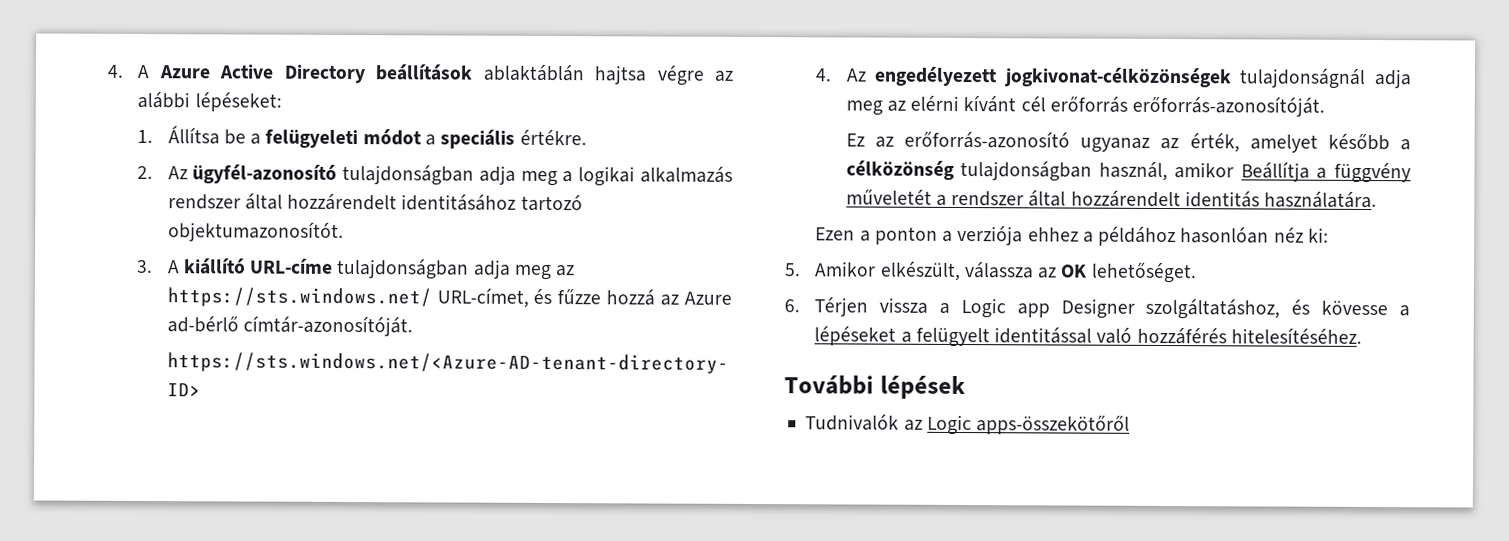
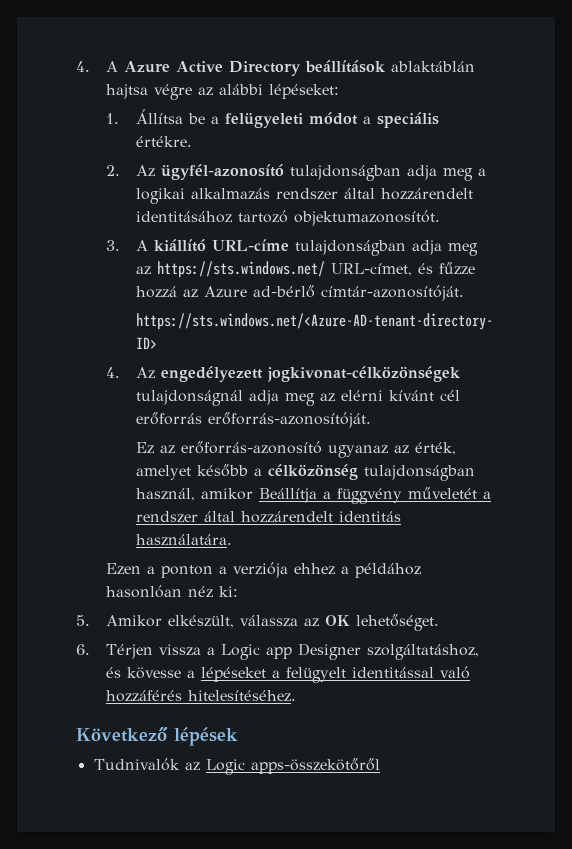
- További lépések
+ Következő lépések

